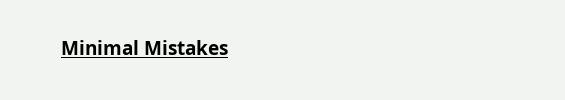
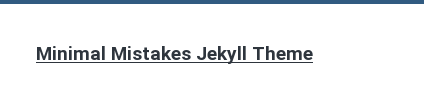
- Minimal Mistakes
+ Minimal Mistakes Jekyll Theme

